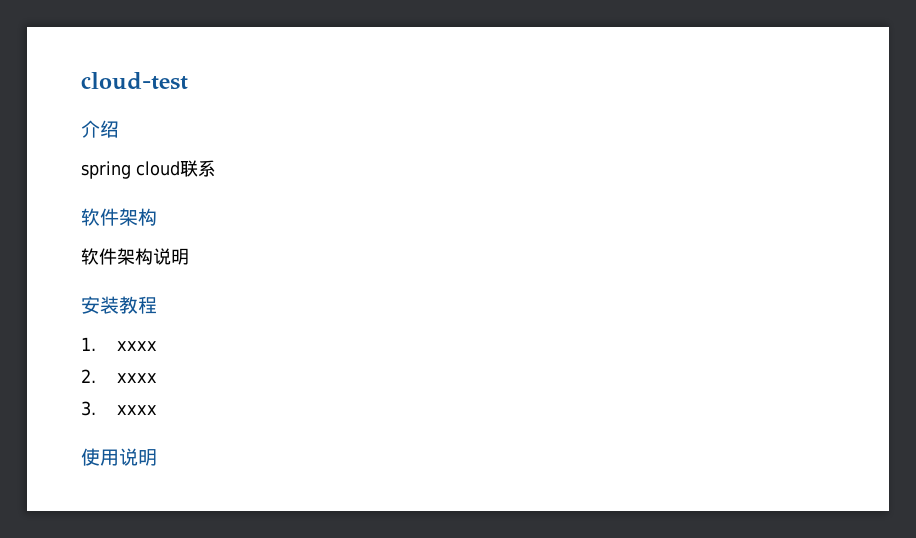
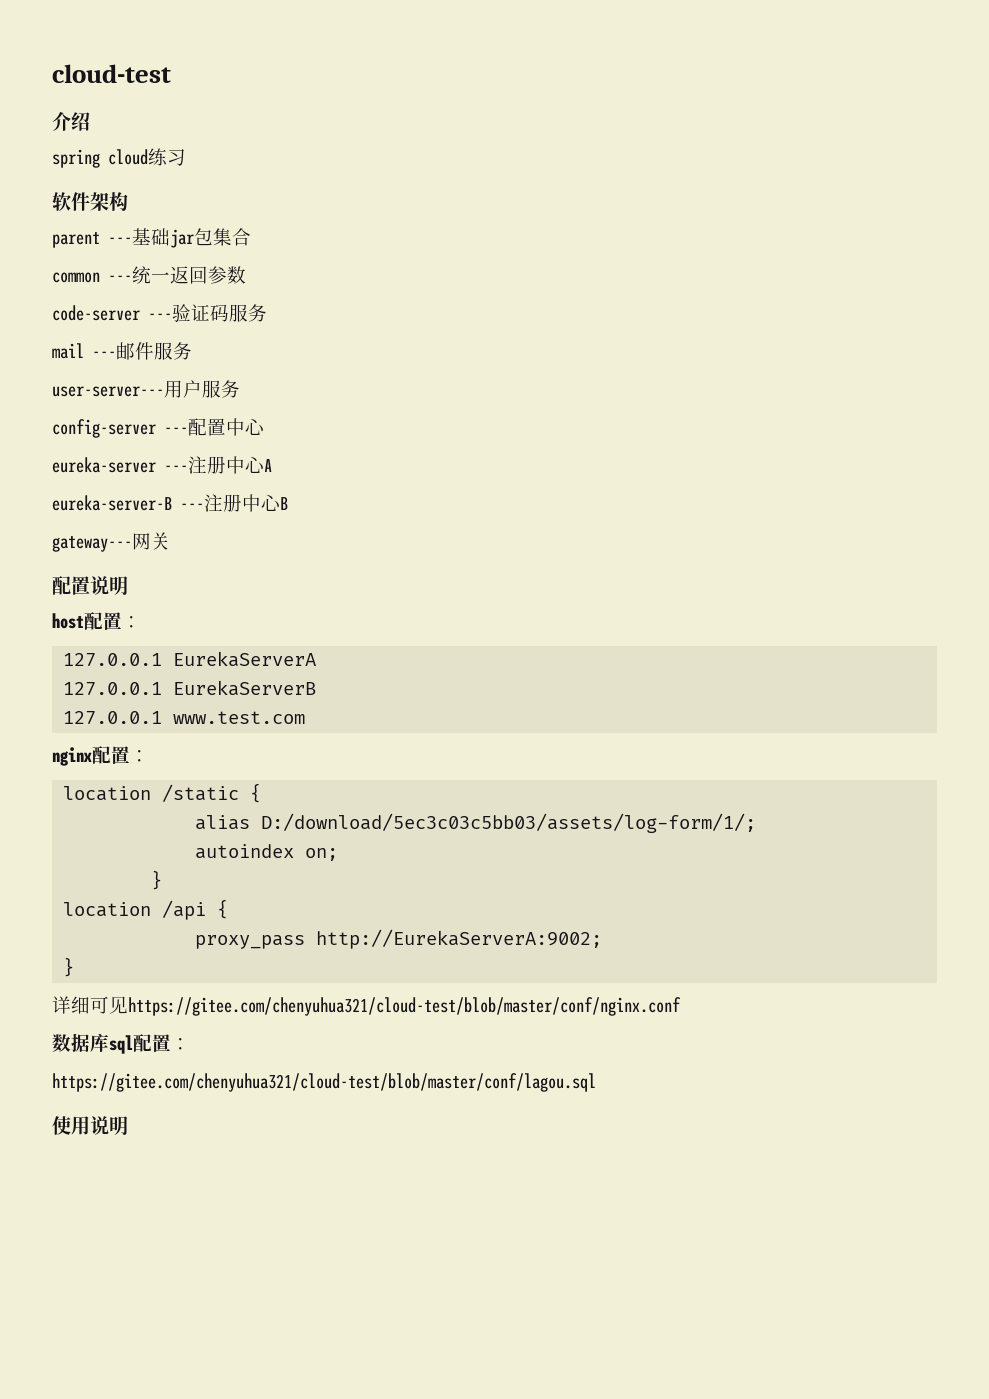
- spring cloud联系
+ spring cloud练习
- 软件架构说明
- 安装教程
- 1. xxxx
- 2. xxxx
- 3. xxxx
+ parent ---基础jar包集合
+ common ---统一返回参数
+ code-server ---验证码服务
+ mail ---邮件服务
+ user-server---用户服务
+ config-server ---配置中心
+ eureka-server ---注册中心A
+ eureka-server-B ---注册中心B
+ gateway---网关
+ 配置说明
+ host配置：
+ 127.0.0.1 EurekaServerA
+ 127.0.0.1 EurekaServerB
+ 127.0.0.1 www.test.com
+ nginx配置：
+ location /static {
+ alias D:/download/5ec3c03c5bb03/assets/log-form/1/;
+ autoindex on;
+ }
+ location /api {
+ proxy_pass http://EurekaServerA:9002;
+ }
+ 详细可见https://gitee.com/chenyuhua321/cloud-test/blob/master/conf/nginx.conf
+ 数据库sql配置：
+ https://gitee.com/chenyuhua321/cloud-test/blob/master/conf/lagou.sql

